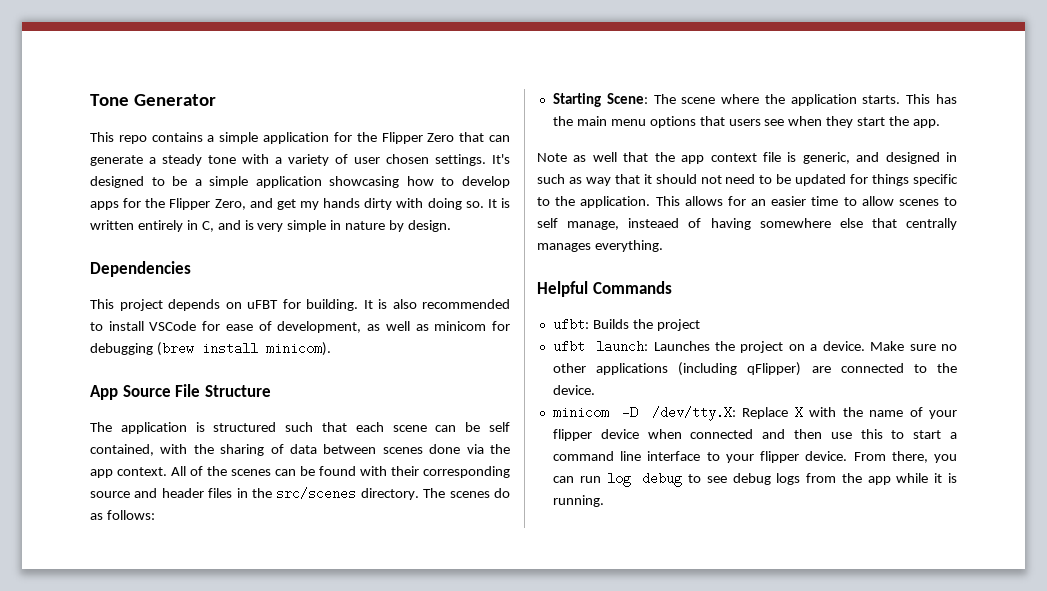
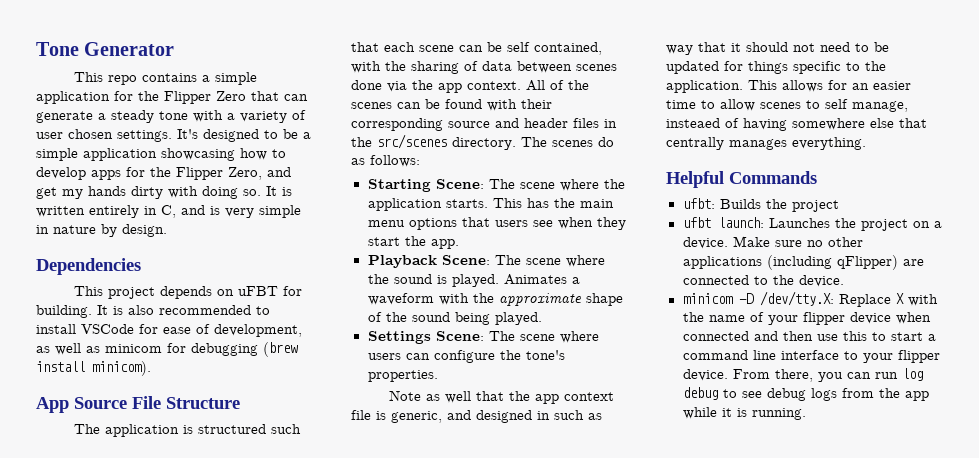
+ Playback Scene: The scene where the sound is played. Animates a waveform with the approximate shape of the sound being played.
+ Settings Scene: The scene where users can configure the tone's properties.

